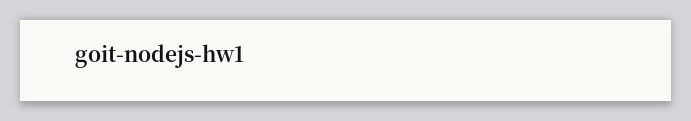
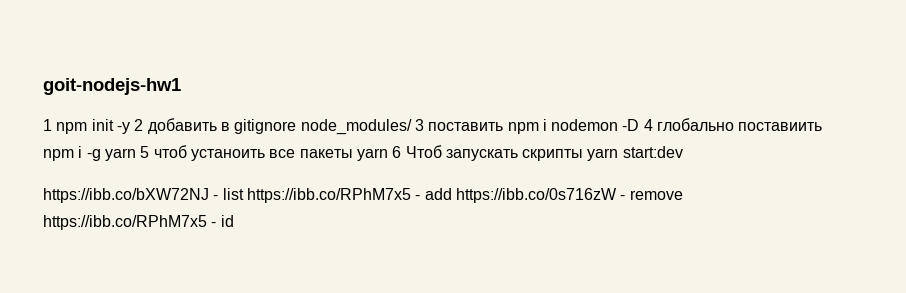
+ 1 npm init -y 2 добавить в gitignore node_modules/ 3 поставить npm i nodemon -D 4 глобально поставиить npm i -g yarn 5 чтоб устаноить все пакеты yarn 6 Чтоб запускать скрипты yarn start:dev
+ https://ibb.co/bXW72NJ - list https://ibb.co/RPhM7x5 - add https://ibb.co/0s716zW - remove https://ibb.co/RPhM7x5 - id

